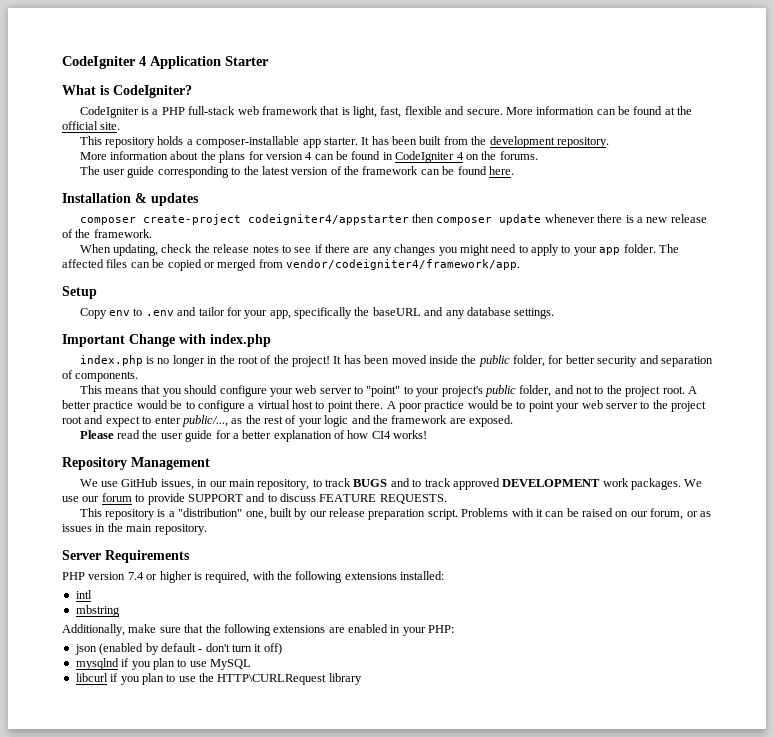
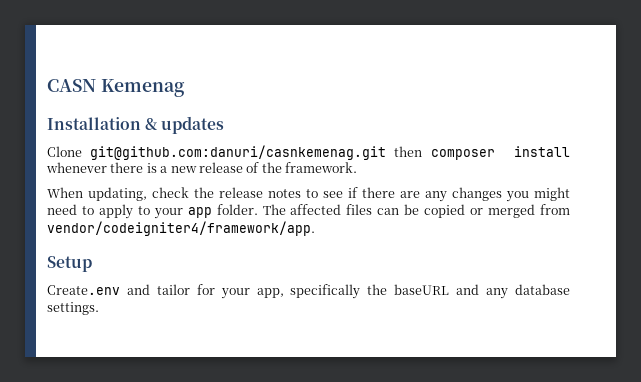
- CodeIgniter 4 Application Starter
- What is CodeIgniter?
- CodeIgniter is a PHP full-stack web framework that is light, fast, flexible and secure. More information can be found at the official site.
- This repository holds a composer-installable app starter. It has been built from the development repository.
- More information about the plans for version 4 can be found in CodeIgniter 4 on the forums.
- The user guide corresponding to the latest version of the framework can be found here.
+ CASN Kemenag
- composer create-project codeigniter4/appstarter then composer update whenever there is a new release of the framework.
+ Clone git@github.com:danuri/casnkemenag.git then composer install whenever there is a new release of the framework.
- Copy env to .env and tailor for your app, specifically the baseURL and any database settings.
+ Create.env and tailor for your app, specifically the baseURL and any database settings.
- Important Change with index.php
- index.php is no longer in the root of the project! It has been moved inside the public folder, for better security and separation of components.
- This means that you should configure your web server to "point" to your project's public folder, and not to the project root. A better practice would be to configure a virtual host to point there. A poor practice would be to point your web server to the project root and expect to enter public/..., as the rest of your logic and the framework are exposed.
- Please read the user guide for a better explanation of how CI4 works!
- Repository Management
- We use GitHub issues, in our main repository, to track BUGS and to track approved DEVELOPMENT work packages. We use our forum to provide SUPPORT and to discuss FEATURE REQUESTS.
- This repository is a "distribution" one, built by our release preparation script. Problems with it can be raised on our forum, or as issues in the main repository.
- Server Requirements
- PHP version 7.4 or higher is required, with the following extensions installed:
- intl
- mbstring
- Additionally, make sure that the following extensions are enabled in your PHP:
- json (enabled by default - don't turn it off)
- mysqlnd if you plan to use MySQL
- libcurl if you plan to use the HTTP\CURLRequest library

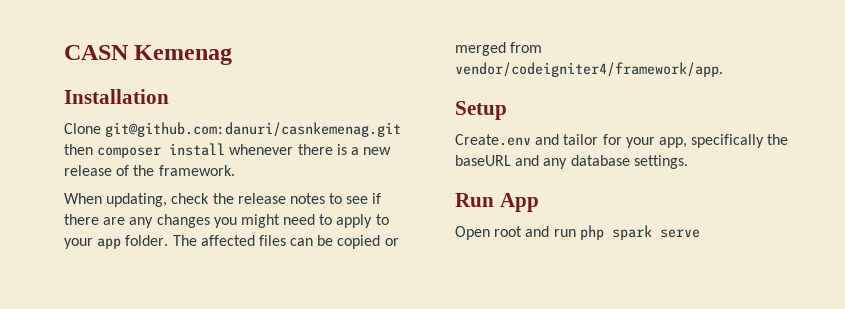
- Installation & updates
+ Installation
+ Run App
+ Open root and run php spark serve

